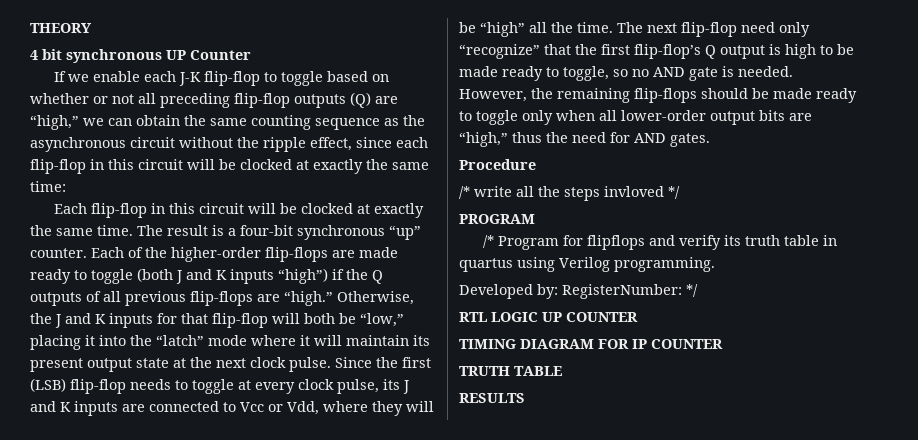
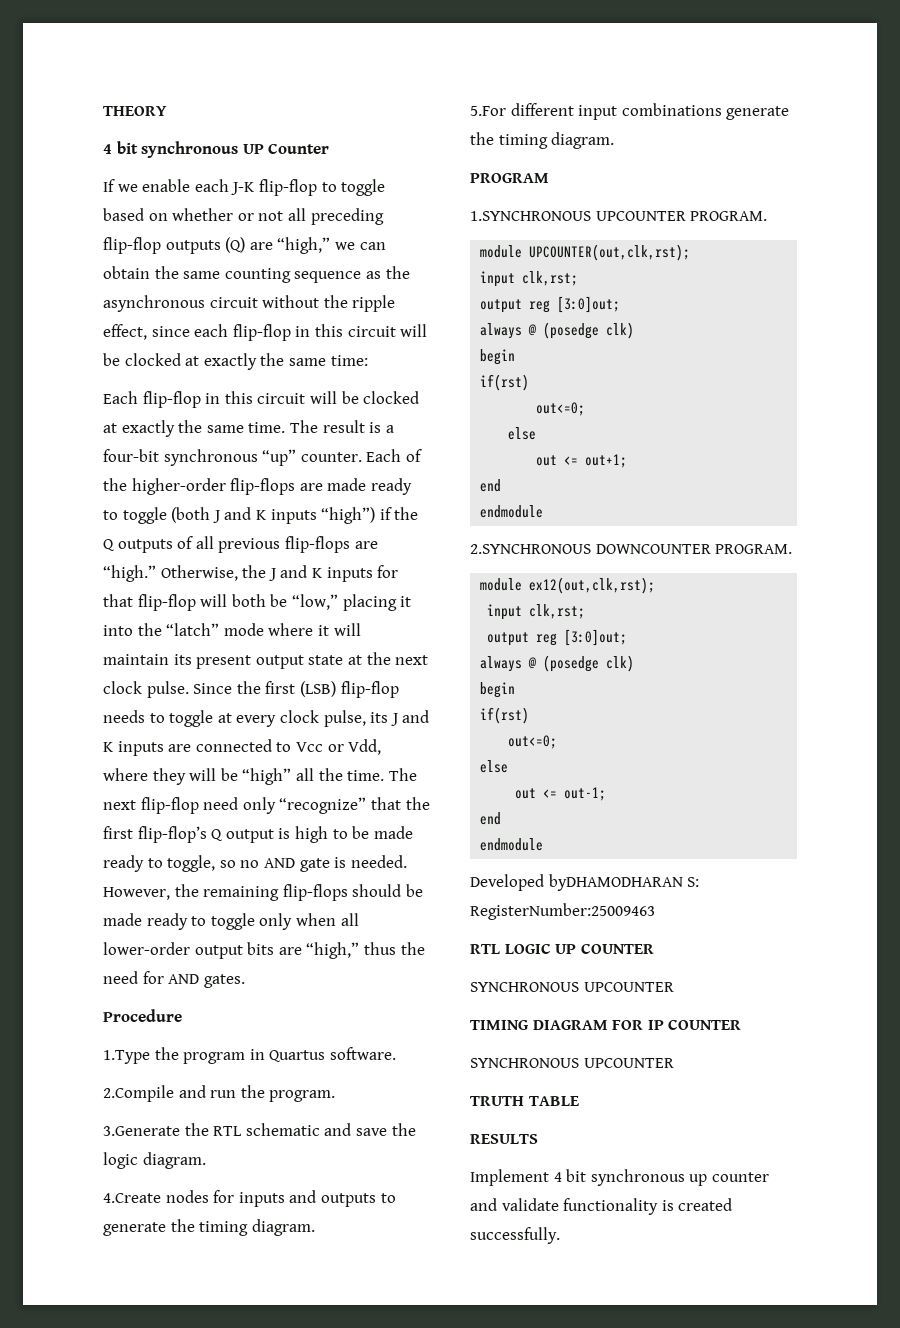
- /* write all the steps invloved */
+ 1.Type the program in Quartus software.
+ 2.Compile and run the program.
+ 3.Generate the RTL schematic and save the logic diagram.
+ 4.Create nodes for inputs and outputs to generate the timing diagram.
+ 5.For different input combinations generate the timing diagram.
  PROGRAM
- /* Program for flipflops and verify its truth table in quartus using Verilog programming.
- Developed by: RegisterNumber: */
+ 1.SYNCHRONOUS UPCOUNTER PROGRAM.
+ module UPCOUNTER(out,clk,rst);
+ input clk,rst;
+ output reg [3:0]out;
+ always @ (posedge clk)
+ begin
+ if(rst)
+ out<=0;
+ else
+ out <= out+1;
+ end
+ endmodule
+ 2.SYNCHRONOUS DOWNCOUNTER PROGRAM.
+ module ex12(out,clk,rst);
+ input clk,rst;
+ output reg [3:0]out;
+ always @ (posedge clk)
+ begin
+ if(rst)
+ out<=0;
+ else
+ out <= out-1;
+ end
+ endmodule
+ Developed byDHAMODHARAN S: RegisterNumber:25009463
  RTL LOGIC UP COUNTER
+ SYNCHRONOUS UPCOUNTER
  TIMING DIAGRAM FOR IP COUNTER
+ SYNCHRONOUS UPCOUNTER
+ Implement 4 bit synchronous up counter and validate functionality is created successfully.

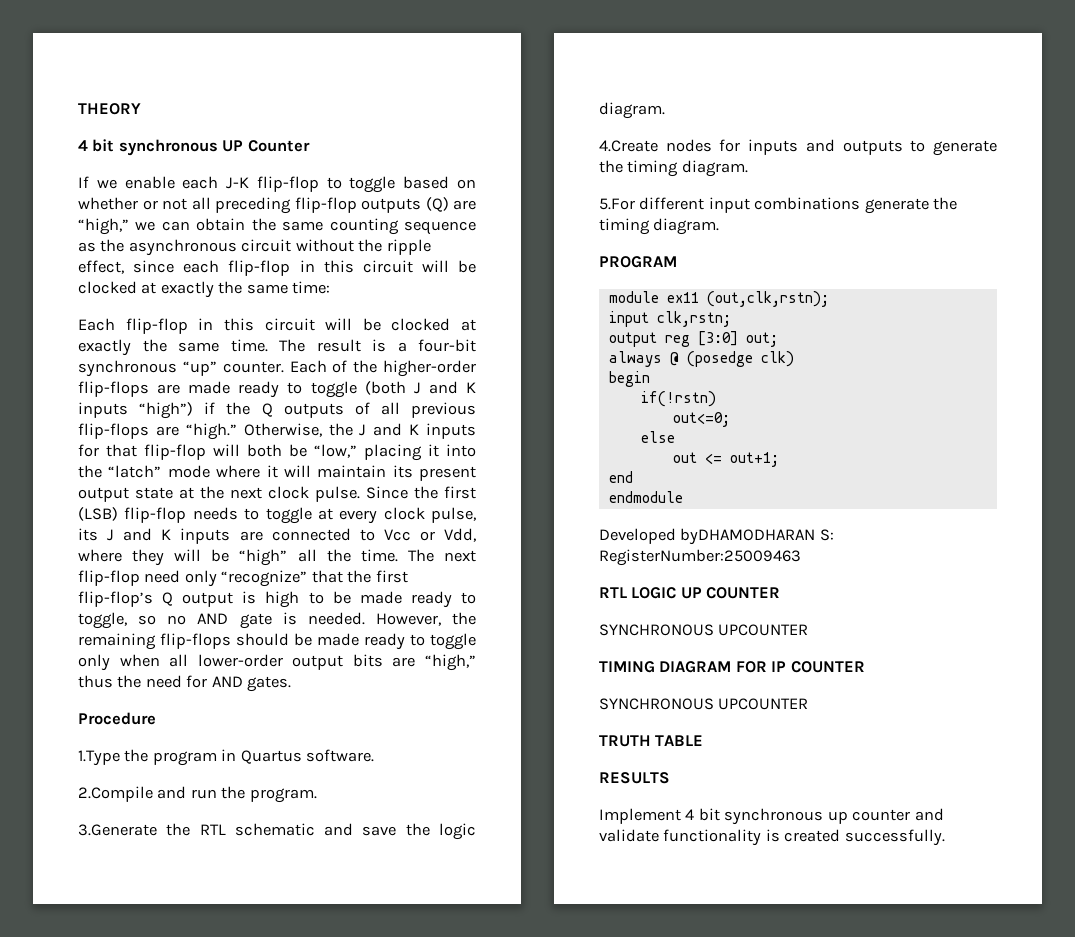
- 1.SYNCHRONOUS UPCOUNTER PROGRAM.
- module UPCOUNTER(out,clk,rst);
- input clk,rst;
- output reg [3:0]out;
+ module ex11 (out,clk,rstn);
+ input clk,rstn;
+ output reg [3:0] out;
  always @ (posedge clk)
  begin
- if(rst)
+ if(!rstn)
- 2.SYNCHRONOUS DOWNCOUNTER PROGRAM.
- module ex12(out,clk,rst);
- input clk,rst;
- output reg [3:0]out;
- always @ (posedge clk)
- begin
- if(rst)
- out<=0;
- else
- out <= out-1;
- end
- endmodule

